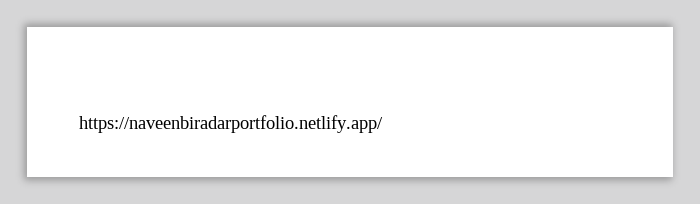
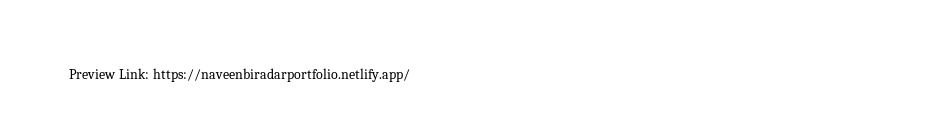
- https://naveenbiradarportfolio.netlify.app/
+ Preview Link: https://naveenbiradarportfolio.netlify.app/

